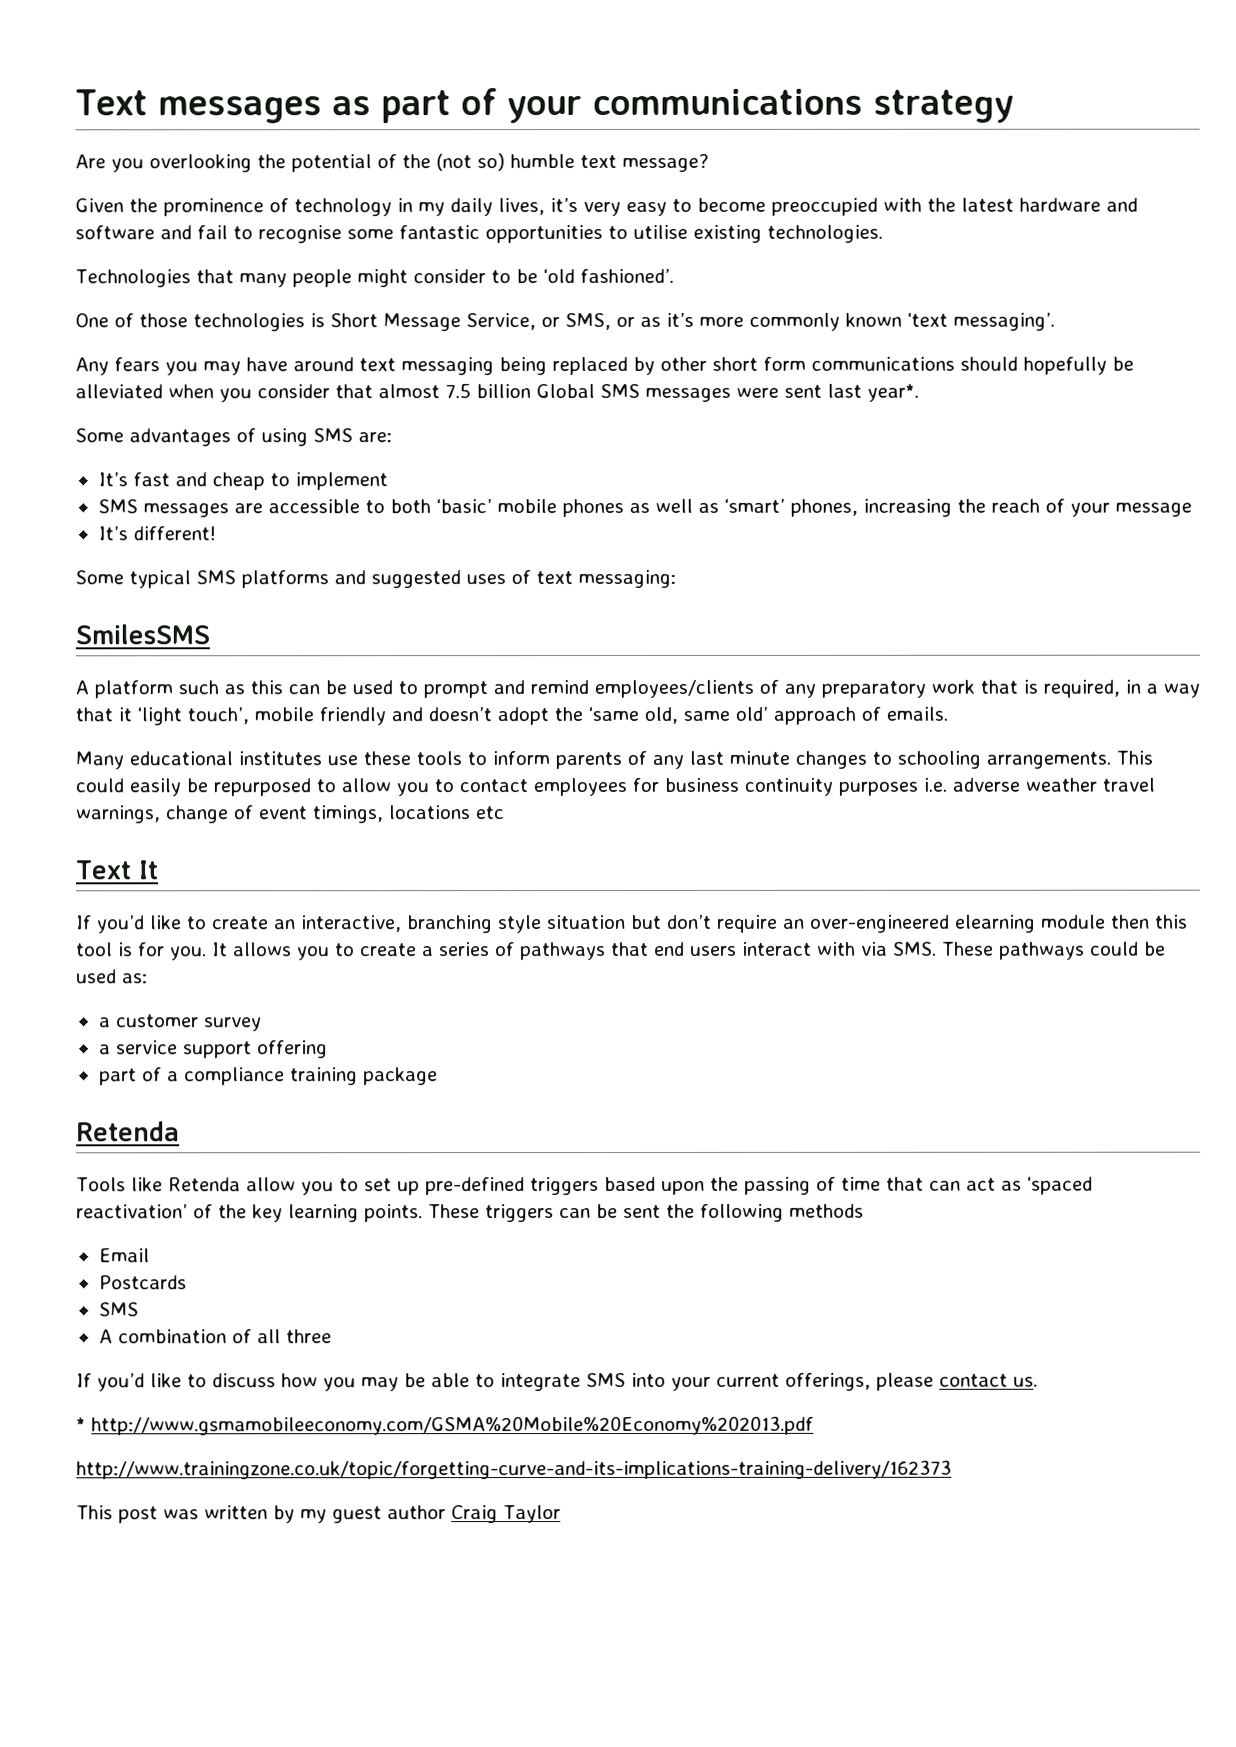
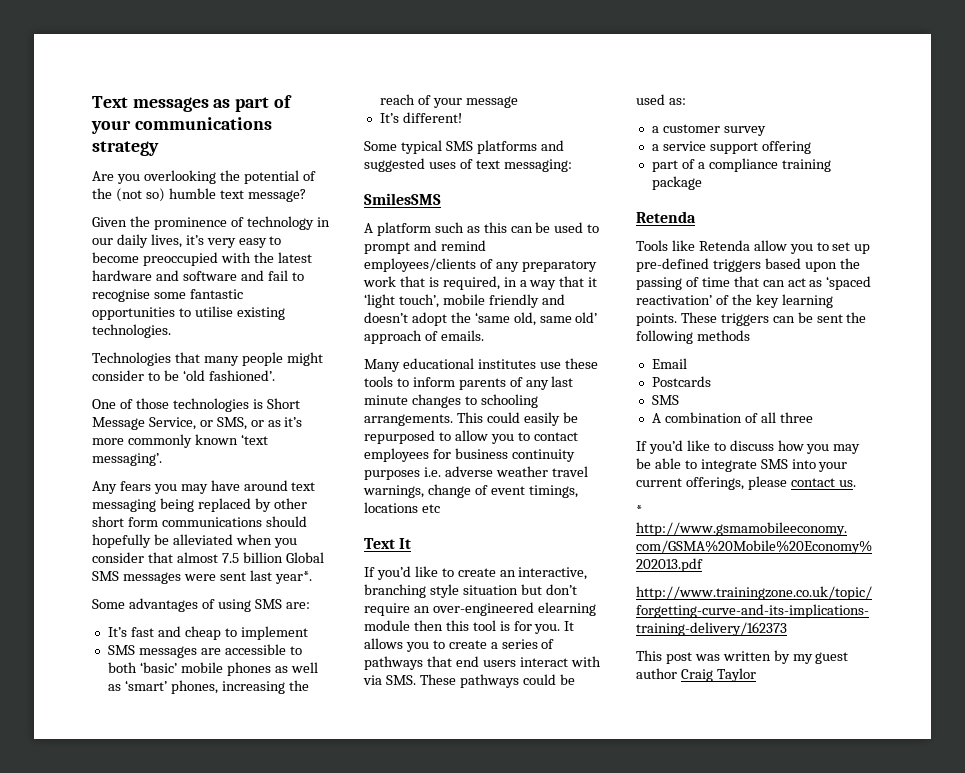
- Given the prominence of technology in my daily lives, it’s very easy to become preoccupied with the latest hardware and software and fail to recognise some fantastic opportunities to utilise existing technologies.
+ Given the prominence of technology in our daily lives, it’s very easy to become preoccupied with the latest hardware and software and fail to recognise some fantastic opportunities to utilise existing technologies.

